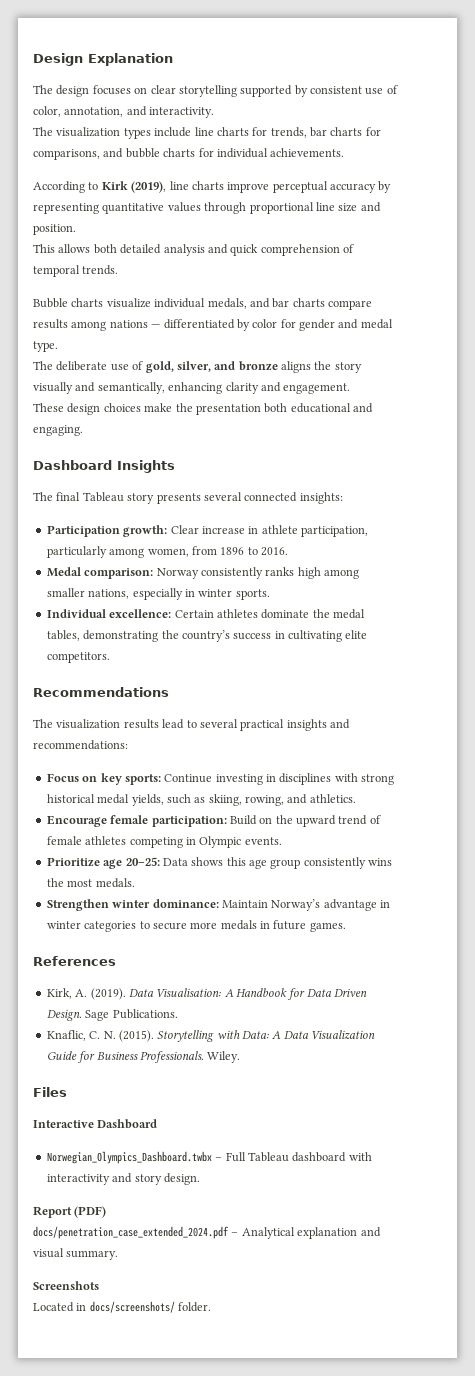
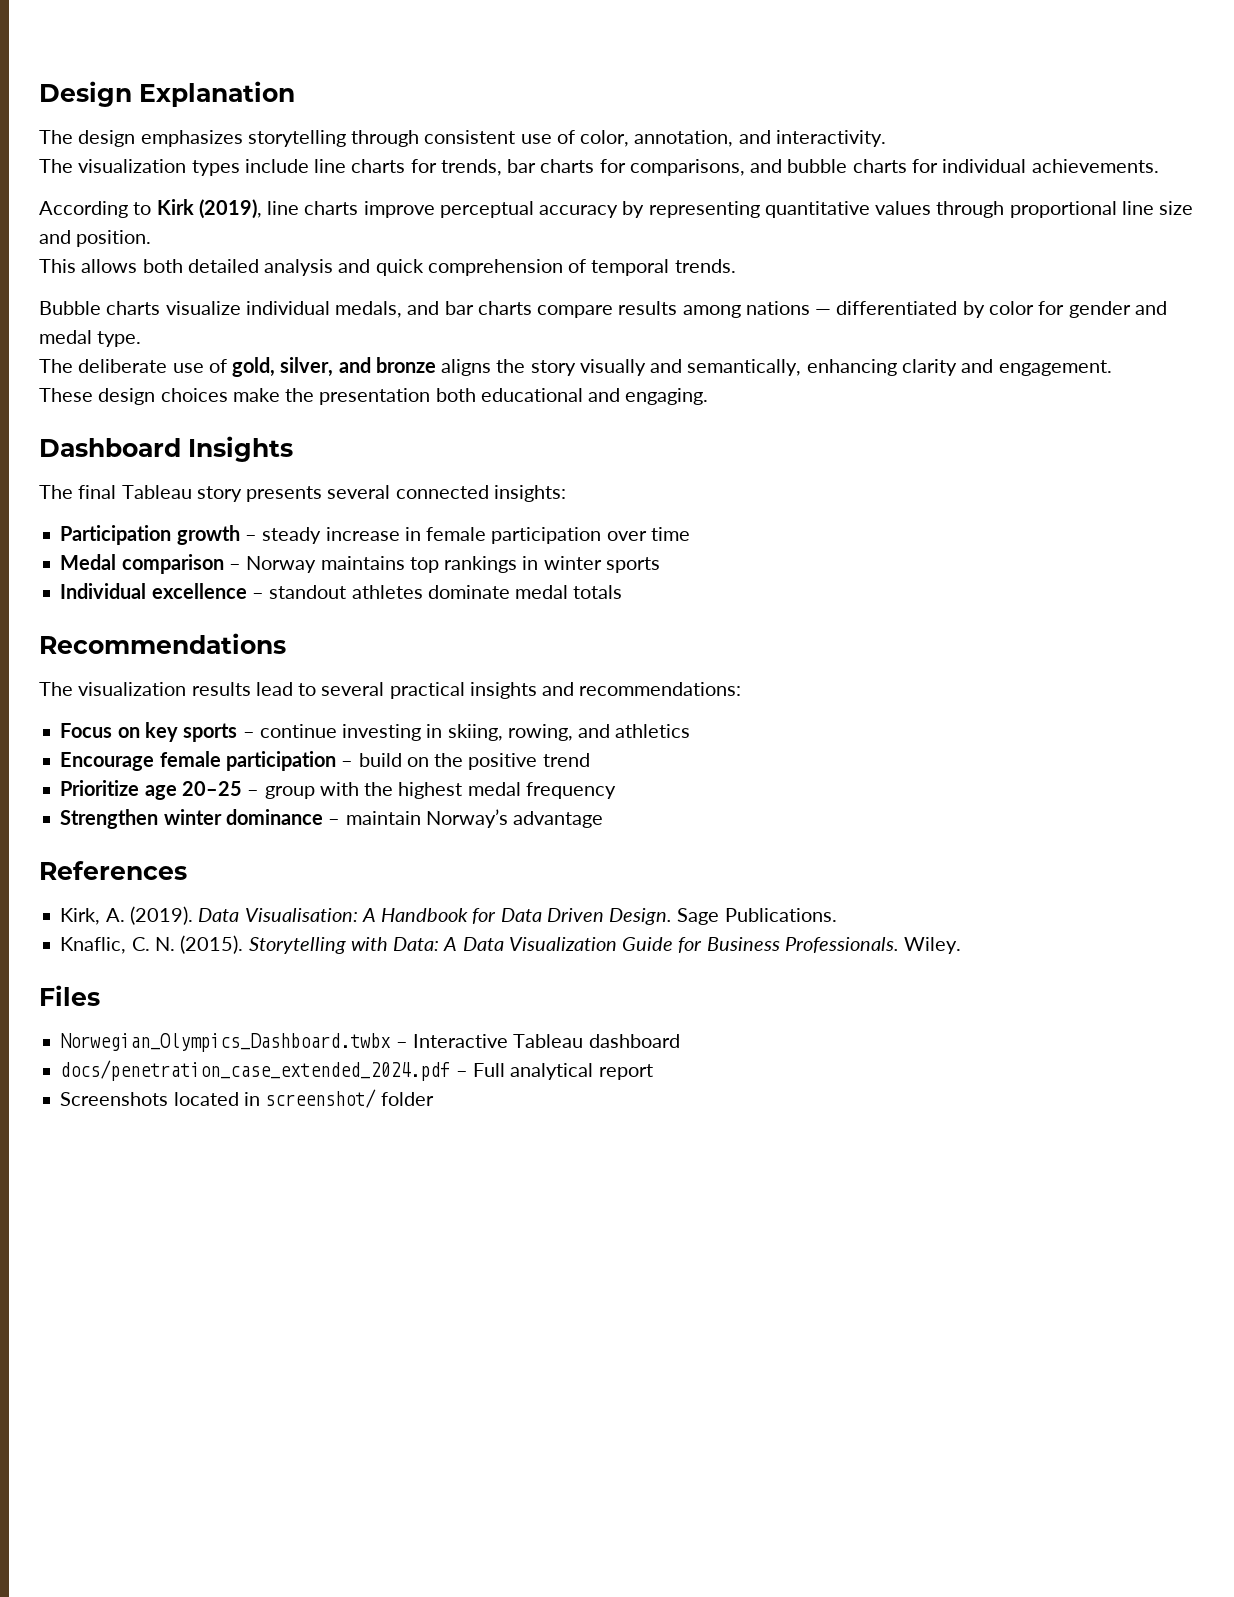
- The design focuses on clear storytelling supported by consistent use of color, annotation, and interactivity.
+ The design emphasizes storytelling through consistent use of color, annotation, and interactivity.
- Participation growth: Clear increase in athlete participation, particularly among women, from 1896 to 2016.
- Medal comparison: Norway consistently ranks high among smaller nations, especially in winter sports.
+ Participation growth – steady increase in female participation over time
+ Medal comparison – Norway maintains top rankings in winter sports
- Individual excellence: Certain athletes dominate the medal tables, demonstrating the country’s success in cultivating elite competitors.
+ Individual excellence – standout athletes dominate medal totals
- Focus on key sports: Continue investing in disciplines with strong historical medal yields, such as skiing, rowing, and athletics.
+ Focus on key sports – continue investing in skiing, rowing, and athletics
- Encourage female participation: Build on the upward trend of female athletes competing in Olympic events.
- Prioritize age 20–25: Data shows this age group consistently wins the most medals.
+ Encourage female participation – build on the positive trend
+ Prioritize age 20–25 – group with the highest medal frequency
- Strengthen winter dominance: Maintain Norway’s advantage in winter categories to secure more medals in future games.
+ Strengthen winter dominance – maintain Norway’s advantage
- Interactive Dashboard
- Norwegian_Olympics_Dashboard.twbx – Full Tableau dashboard with interactivity and story design.
- Report (PDF)
- docs/penetration_case_extended_2024.pdf – Analytical explanation and visual summary.
- Screenshots
- Located in docs/screenshots/ folder.
+ Norwegian_Olympics_Dashboard.twbx – Interactive Tableau dashboard
+ docs/penetration_case_extended_2024.pdf – Full analytical report
+ Screenshots located in screenshot/ folder

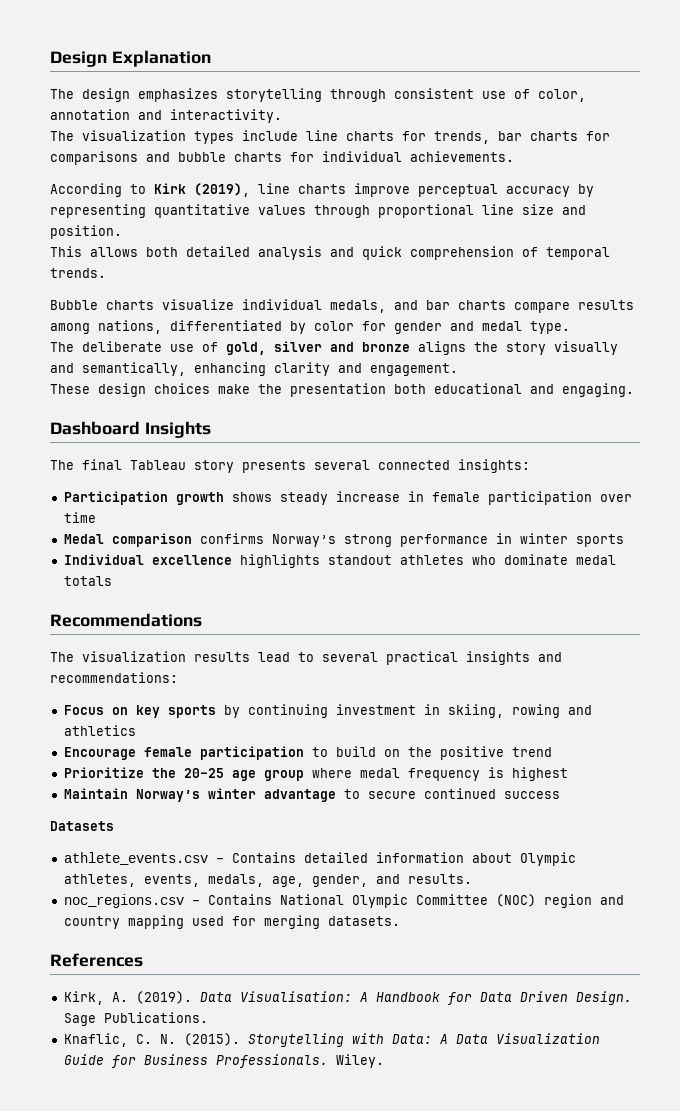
- The design emphasizes storytelling through consistent use of color, annotation, and interactivity.
+ The design emphasizes storytelling through consistent use of color, annotation and interactivity.
- The visualization types include line charts for trends, bar charts for comparisons, and bubble charts for individual achievements.
+ The visualization types include line charts for trends, bar charts for comparisons and bubble charts for individual achievements.
- Bubble charts visualize individual medals, and bar charts compare results among nations — differentiated by color for gender and medal type.
+ Bubble charts visualize individual medals, and bar charts compare results among nations, differentiated by color for gender and medal type.
- The deliberate use of gold, silver, and bronze aligns the story visually and semantically, enhancing clarity and engagement.
+ The deliberate use of gold, silver and bronze aligns the story visually and semantically, enhancing clarity and engagement.
- Participation growth – steady increase in female participation over time
+ Participation growth shows steady increase in female participation over time
- Medal comparison – Norway maintains top rankings in winter sports
+ Medal comparison confirms Norway’s strong performance in winter sports
- Individual excellence – standout athletes dominate medal totals
+ Individual excellence highlights standout athletes who dominate medal totals
- Focus on key sports – continue investing in skiing, rowing, and athletics
+ Focus on key sports by continuing investment in skiing, rowing and athletics
- Encourage female participation – build on the positive trend
+ Encourage female participation to build on the positive trend
- Prioritize age 20–25 – group with the highest medal frequency
- Strengthen winter dominance – maintain Norway’s advantage
+ Prioritize the 20–25 age group where medal frequency is highest
+ Maintain Norway’s winter advantage to secure continued success
+ Datasets
+ athlete_events.csv – Contains detailed information about Olympic athletes, events, medals, age, gender, and results.
+ noc_regions.csv – Contains National Olympic Committee (NOC) region and country mapping used for merging datasets.
- Files
- Norwegian_Olympics_Dashboard.twbx – Interactive Tableau dashboard
- docs/penetration_case_extended_2024.pdf – Full analytical report
- Screenshots located in screenshot/ folder

